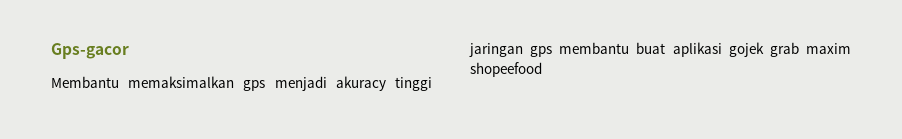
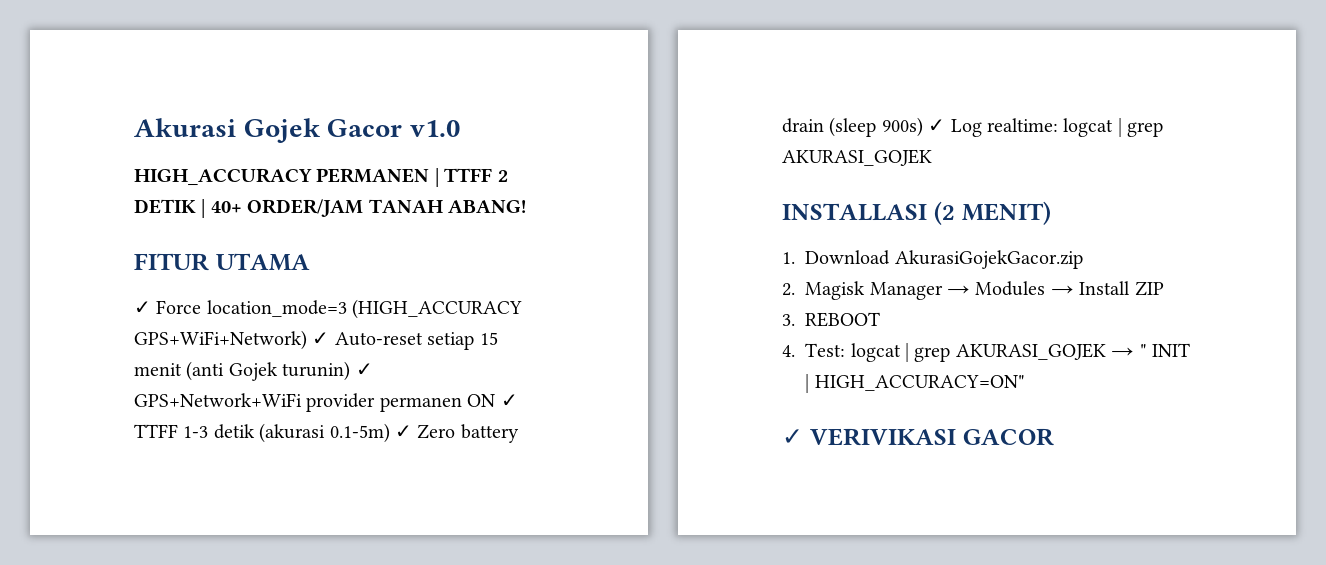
- Gps-gacor
- Membantu memaksimalkan gps menjadi akuracy tinggi jaringan gps membantu buat aplikasi gojek grab maxim shopeefood
+ Akurasi Gojek Gacor v1.0
+ HIGH_ACCURACY PERMANEN | TTFF 2 DETIK | 40+ ORDER/JAM TANAH ABANG!
+ FITUR UTAMA
+ ✓ Force location_mode=3 (HIGH_ACCURACY GPS+WiFi+Network) ✓ Auto-reset setiap 15 menit (anti Gojek turunin) ✓ GPS+Network+WiFi provider permanen ON ✓ TTFF 1-3 detik (akurasi 0.1-5m) ✓ Zero battery drain (sleep 900s) ✓ Log realtime: logcat | grep AKURASI_GOJEK
+ INSTALLASI (2 MENIT)
+ 1. Download AkurasiGojekGacor.zip
+ 2. Magisk Manager → Modules → Install ZIP
+ 3. REBOOT
+ 4. Test: logcat | grep AKURASI_GOJEK → " INIT | HIGH_ACCURACY=ON"
+ ✓ VERIVIKASI GACOR

